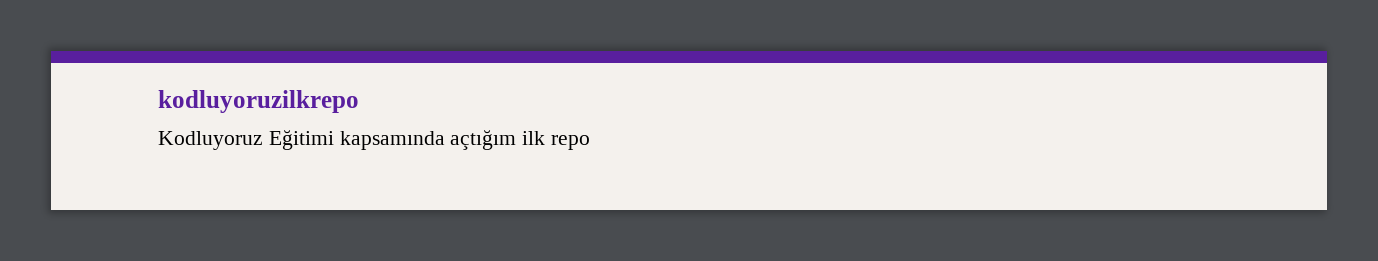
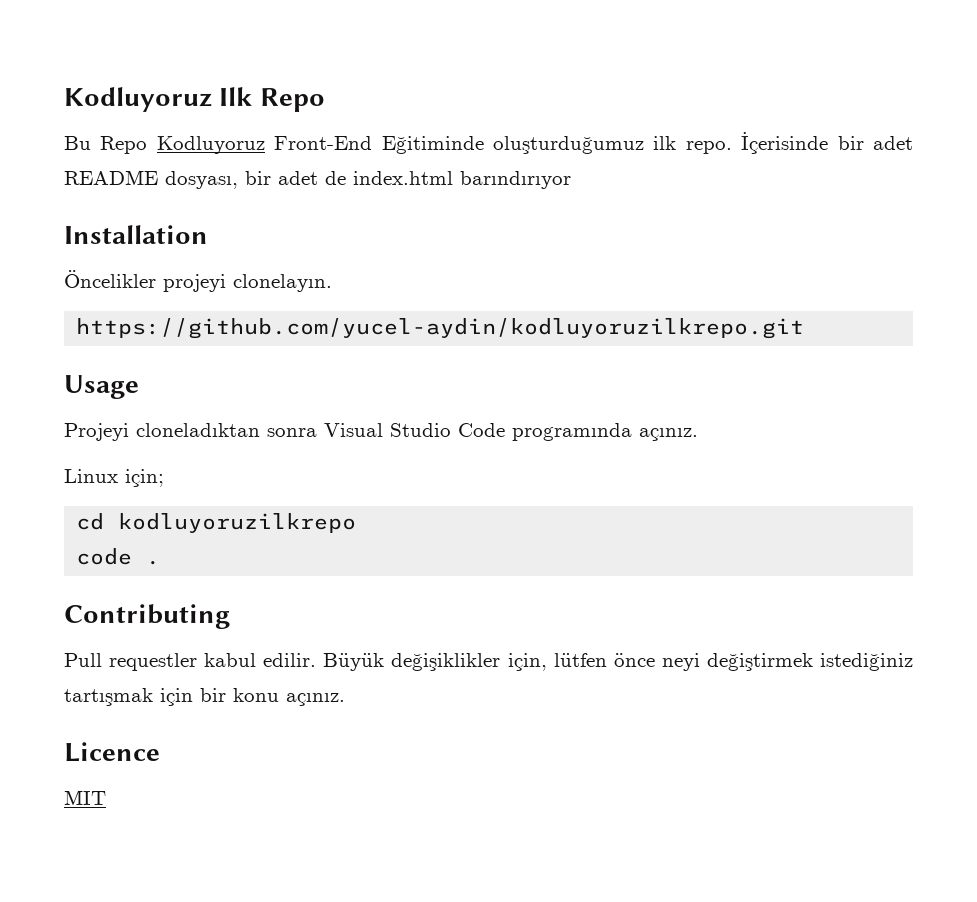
- kodluyoruzilkrepo
- Kodluyoruz Eğitimi kapsamında açtığım ilk repo
+ Kodluyoruz Ilk Repo
+ Bu Repo Kodluyoruz Front-End Eğitiminde oluşturduğumuz ilk repo. İçerisinde bir adet README dosyası, bir adet de index.html barındırıyor
+ Installation
+ Öncelikler projeyi clonelayın.
+ https://github.com/yucel-aydin/kodluyoruzilkrepo.git
+ Usage
+ Projeyi cloneladıktan sonra Visual Studio Code programında açınız.
+ Linux için;
+ cd kodluyoruzilkrepo
+ code .
+ Contributing
+ Pull requestler kabul edilir. Büyük değişiklikler için, lütfen önce neyi değiştirmek istediğiniz tartışmak için bir konu açınız.
+ Licence
+ MIT

